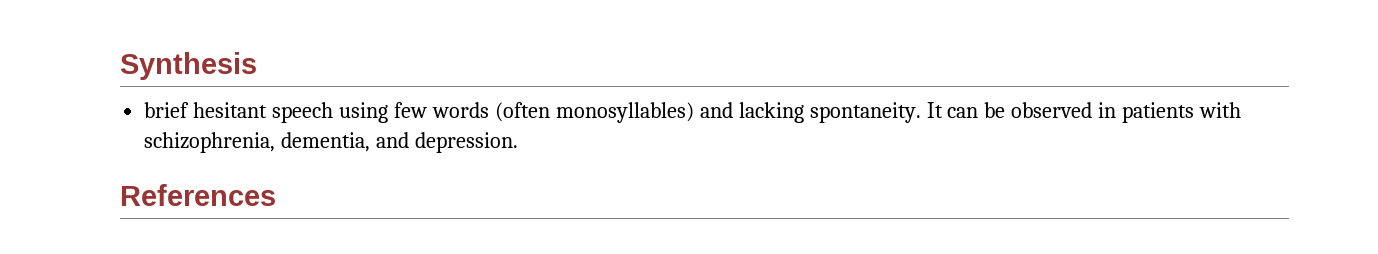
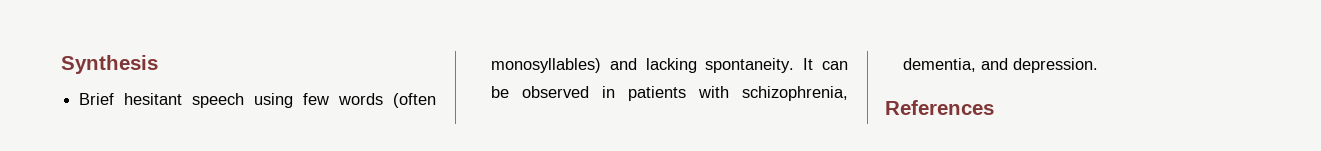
- brief hesitant speech using few words (often monosyllables) and lacking spontaneity.
+ Brief hesitant speech using few words (often monosyllables) and lacking spontaneity.

